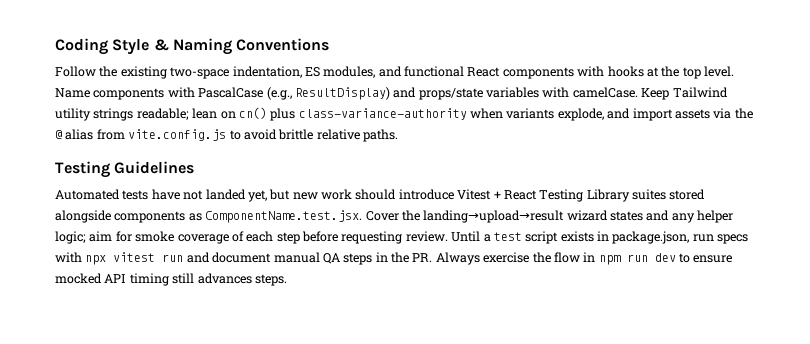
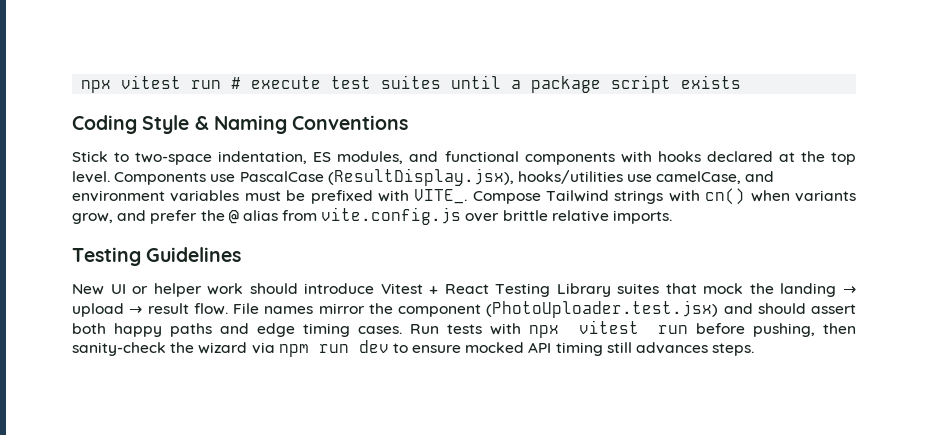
+ npx vitest run # execute test suites until a package script exists
- Follow the existing two-space indentation, ES modules, and functional React components with hooks at the top level.
+ Stick to two-space indentation, ES modules, and functional components with hooks declared at the top level.
- Name components with PascalCase (e.g., ResultDisplay) and props/state variables with camelCase. Keep Tailwind utility strings readable; lean on cn() plus class-variance-authority when variants explode, and import assets via the @ alias from vite.config.js to avoid brittle relative paths.
+ Components use PascalCase (ResultDisplay.jsx), hooks/utilities use camelCase, and environment variables must be prefixed with VITE_. Compose Tailwind strings with cn() when variants grow, and prefer the @ alias from vite.config.js over brittle relative imports.
- Automated tests have not landed yet, but new work should introduce Vitest + React Testing Library suites stored alongside components as ComponentName.test.jsx. Cover the landing→upload→result wizard states and any helper logic; aim for smoke coverage of each step before requesting review. Until a test script exists in package.json, run specs with npx vitest run and document manual QA steps in the PR. Always exercise the flow in npm run dev to ensure mocked API timing still advances steps.
+ New UI or helper work should introduce Vitest + React Testing Library suites that mock the landing → upload → result flow. File names mirror the component (PhotoUploader.test.jsx) and should assert both happy paths and edge timing cases. Run tests with npx vitest run before pushing, then sanity-check the wizard via npm run dev to ensure mocked API timing still advances steps.

